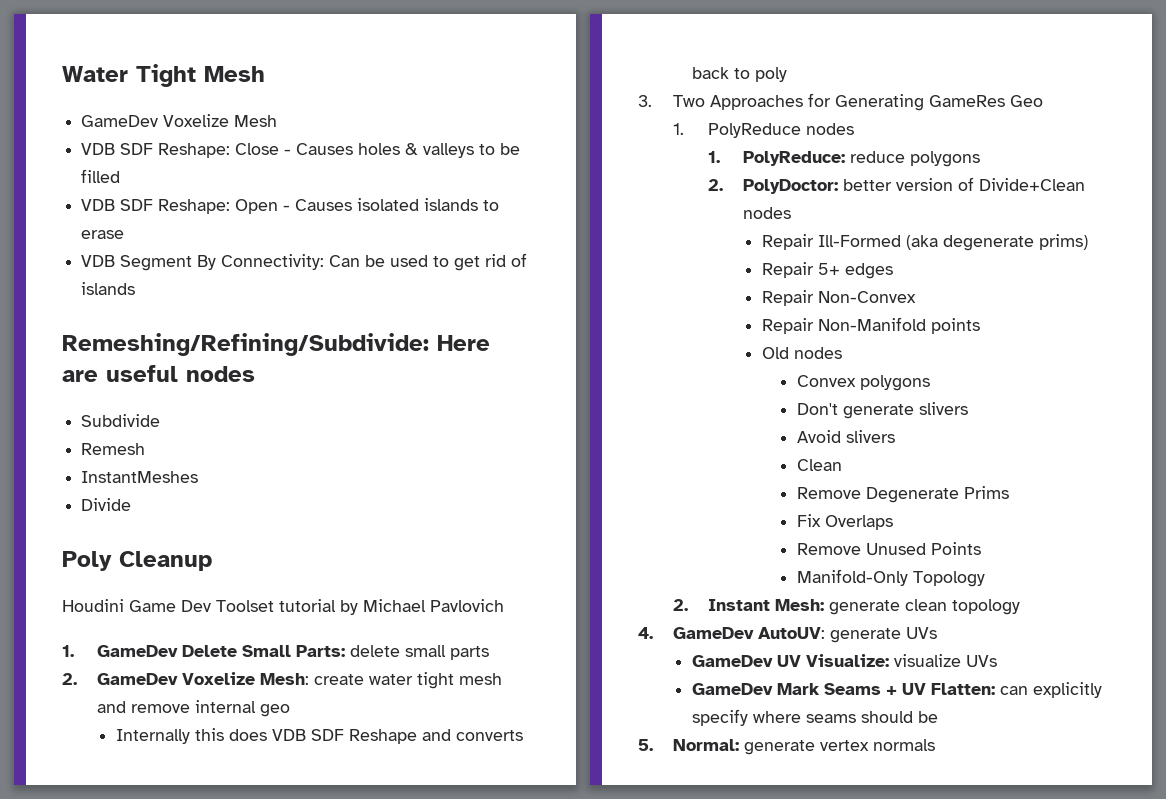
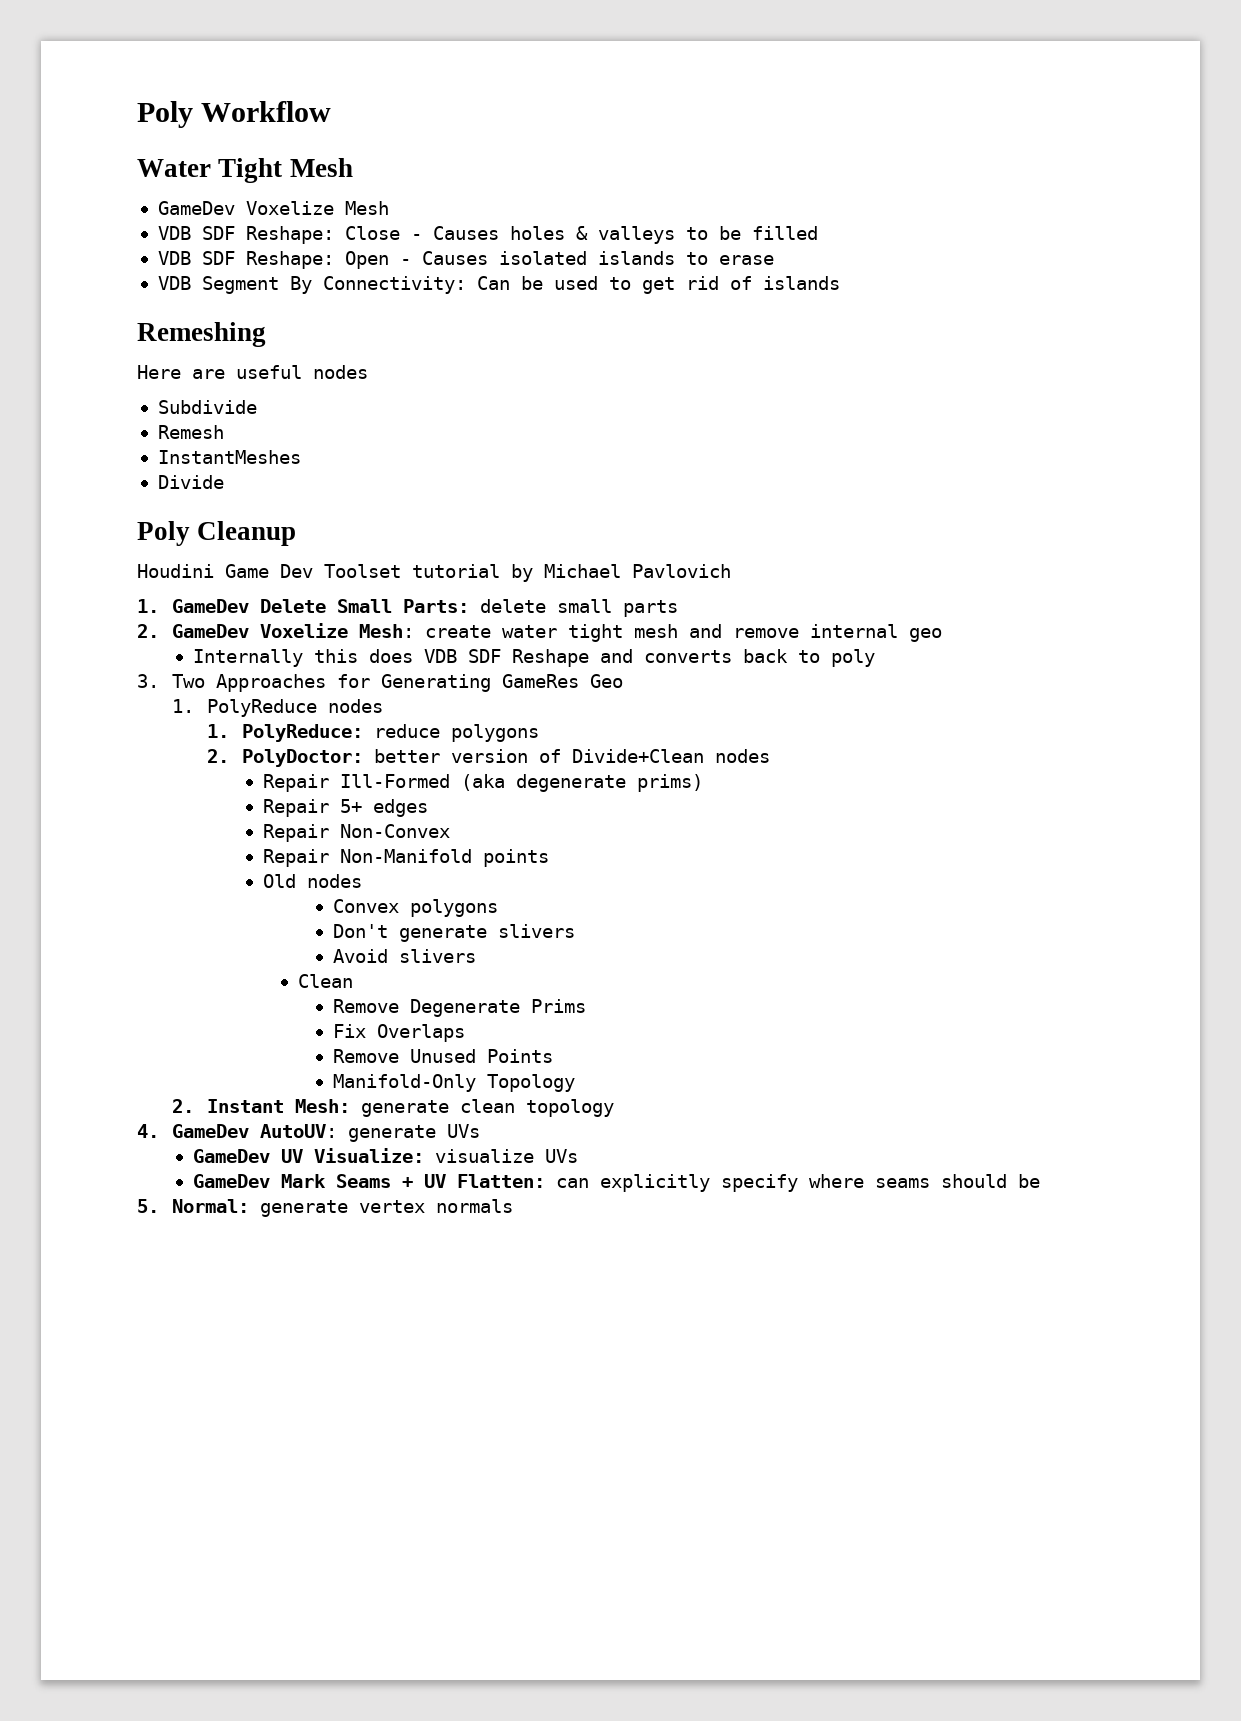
+ Poly Workflow
- Remeshing/Refining/Subdivide: Here are useful nodes
+ Remeshing
+ Here are useful nodes

